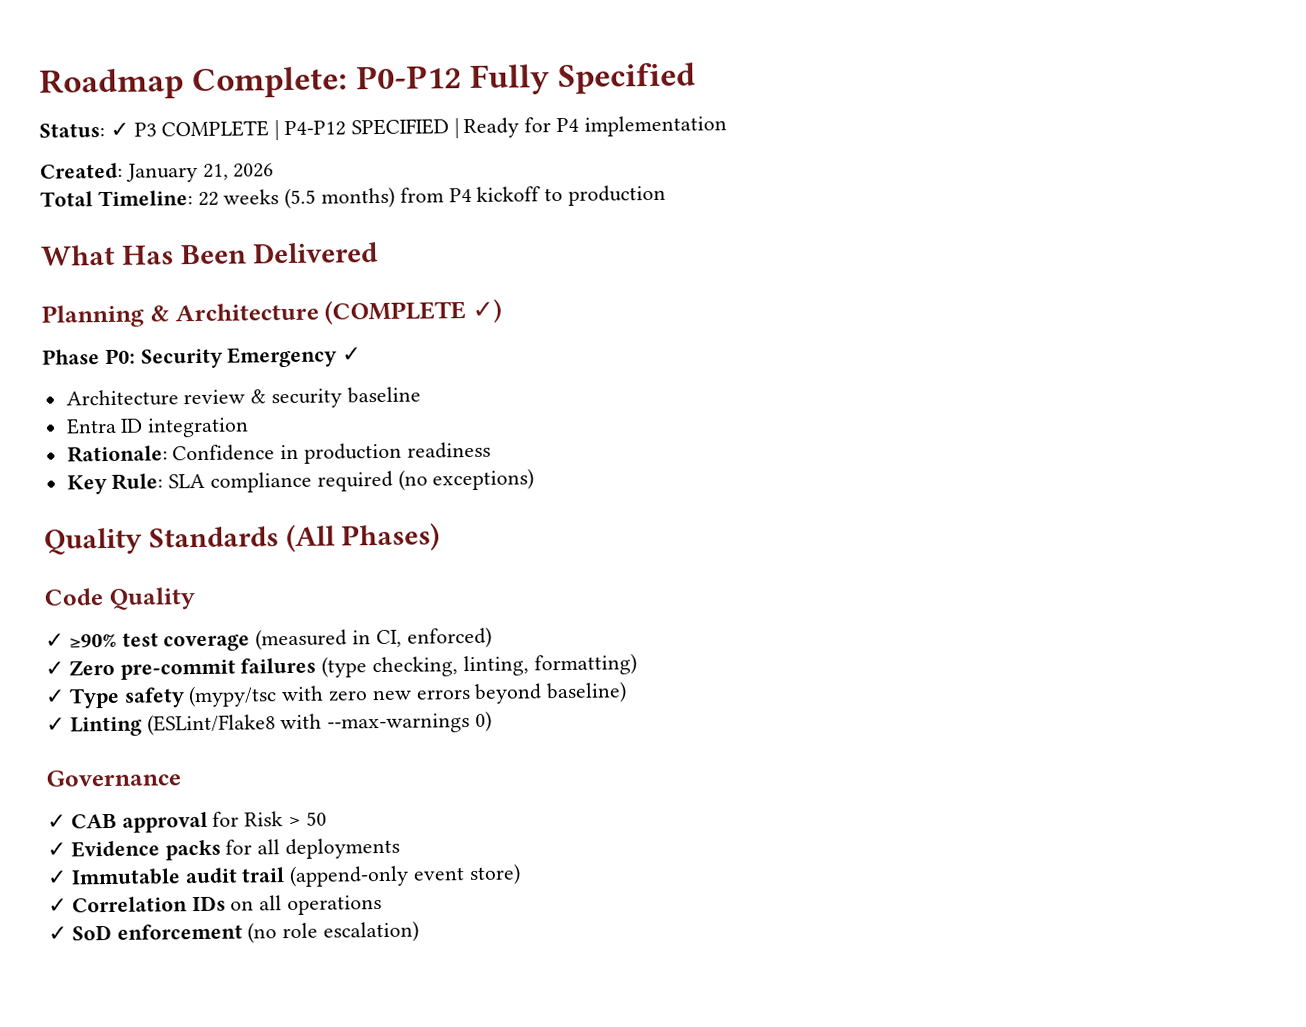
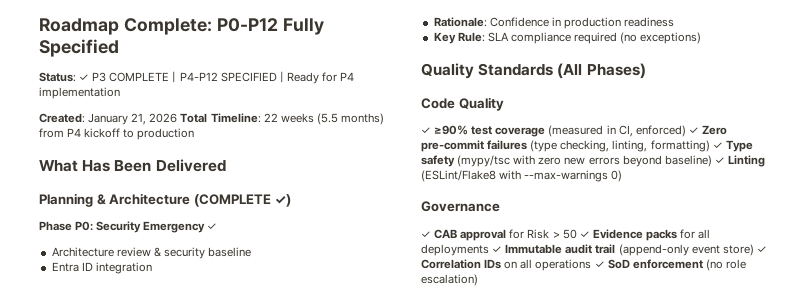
- Created: January 21, 2026
- Total Timeline: 22 weeks (5.5 months) from P4 kickoff to production
+ Created: January 21, 2026 Total Timeline: 22 weeks (5.5 months) from P4 kickoff to production
- ✓ ≥90% test coverage (measured in CI, enforced)
- ✓ Zero pre-commit failures (type checking, linting, formatting)
- ✓ Type safety (mypy/tsc with zero new errors beyond baseline)
- ✓ Linting (ESLint/Flake8 with --max-warnings 0)
+ ✓ ≥90% test coverage (measured in CI, enforced) ✓ Zero pre-commit failures (type checking, linting, formatting) ✓ Type safety (mypy/tsc with zero new errors beyond baseline) ✓ Linting (ESLint/Flake8 with --max-warnings 0)
- ✓ CAB approval for Risk > 50
- ✓ Evidence packs for all deployments
- ✓ Immutable audit trail (append-only event store)
- ✓ Correlation IDs on all operations
- ✓ SoD enforcement (no role escalation)
+ ✓ CAB approval for Risk > 50 ✓ Evidence packs for all deployments ✓ Immutable audit trail (append-only event store) ✓ Correlation IDs on all operations ✓ SoD enforcement (no role escalation)

